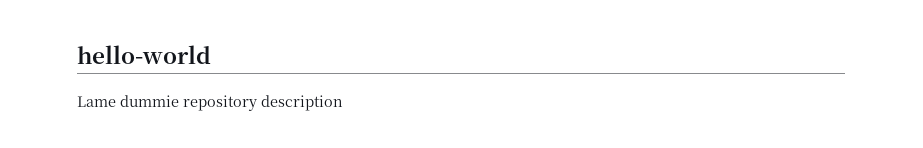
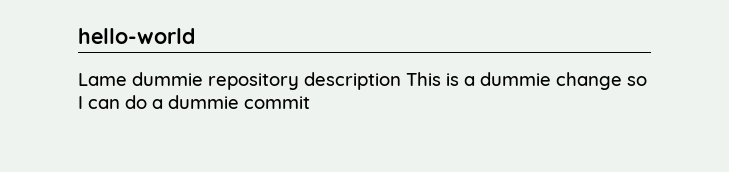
- Lame dummie repository description
+ Lame dummie repository description This is a dummie change so I can do a dummie commit

